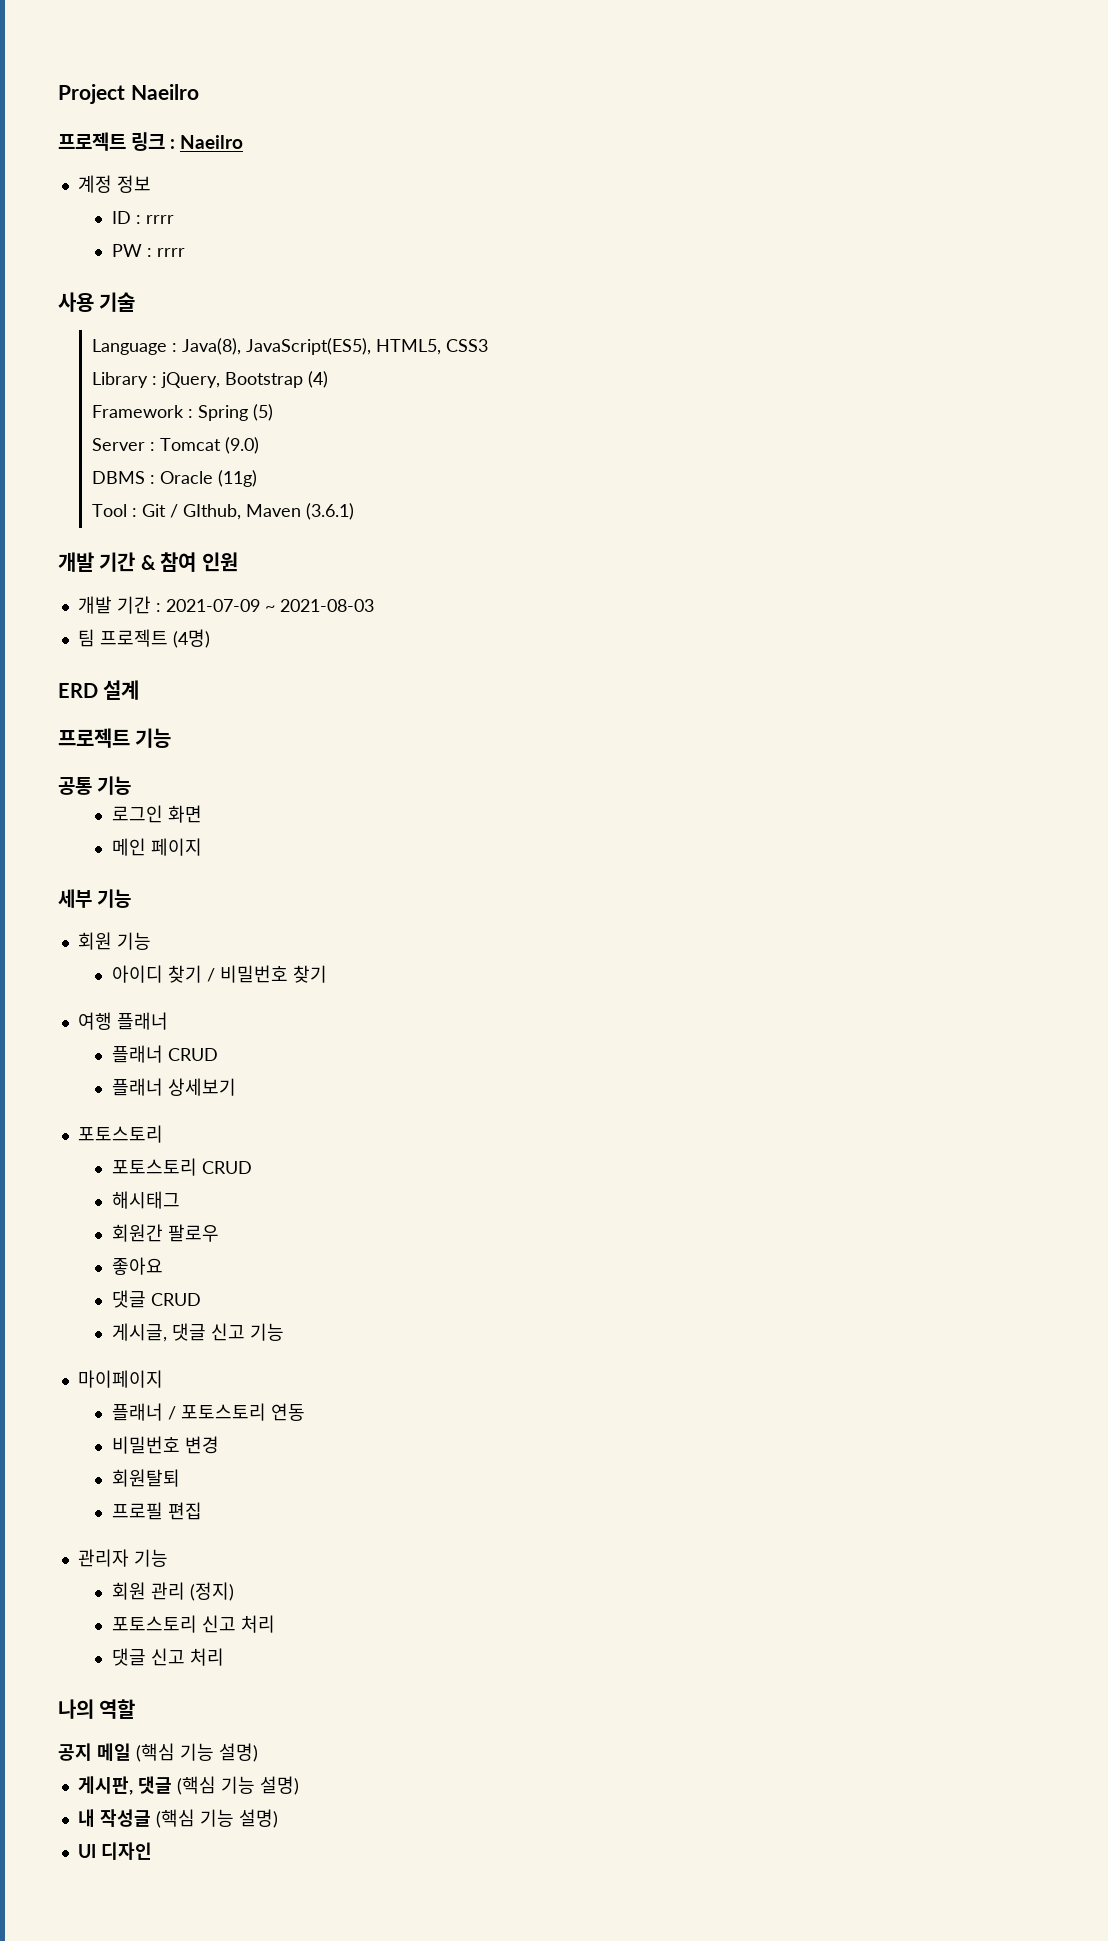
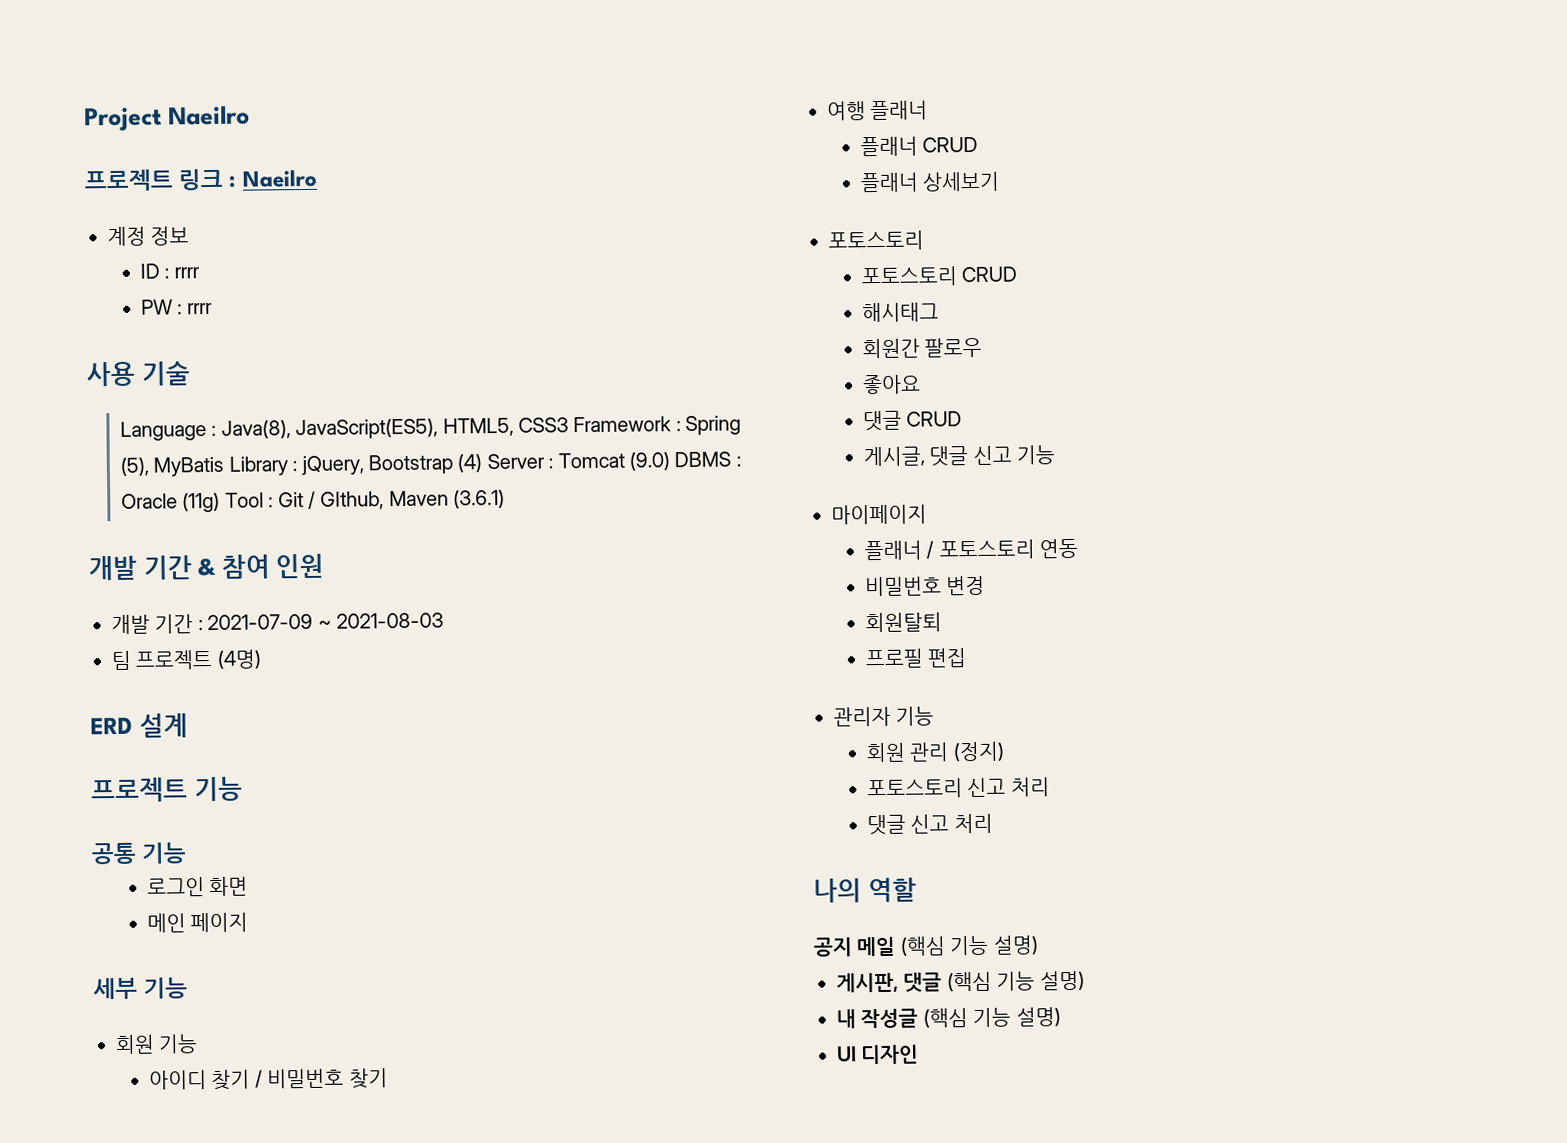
- Language : Java(8), JavaScript(ES5), HTML5, CSS3
- Library : jQuery, Bootstrap (4)
- Framework : Spring (5)
- Server : Tomcat (9.0)
- DBMS : Oracle (11g)
- Tool : Git / GIthub, Maven (3.6.1)
+ Language : Java(8), JavaScript(ES5), HTML5, CSS3 Framework : Spring (5), MyBatis Library : jQuery, Bootstrap (4) Server : Tomcat (9.0) DBMS : Oracle (11g) Tool : Git / GIthub, Maven (3.6.1)

